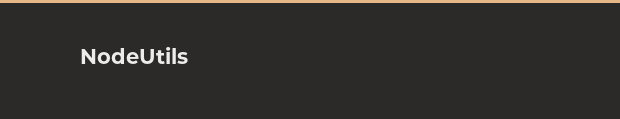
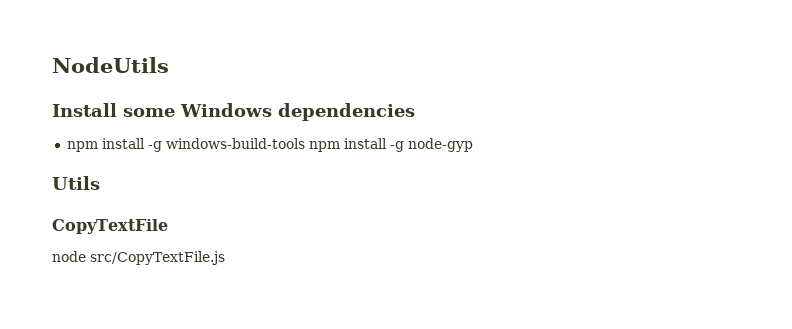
+ Install some Windows dependencies
+ npm install -g windows-build-tools npm install -g node-gyp
+ Utils
+ CopyTextFile
+ node src/CopyTextFile.js

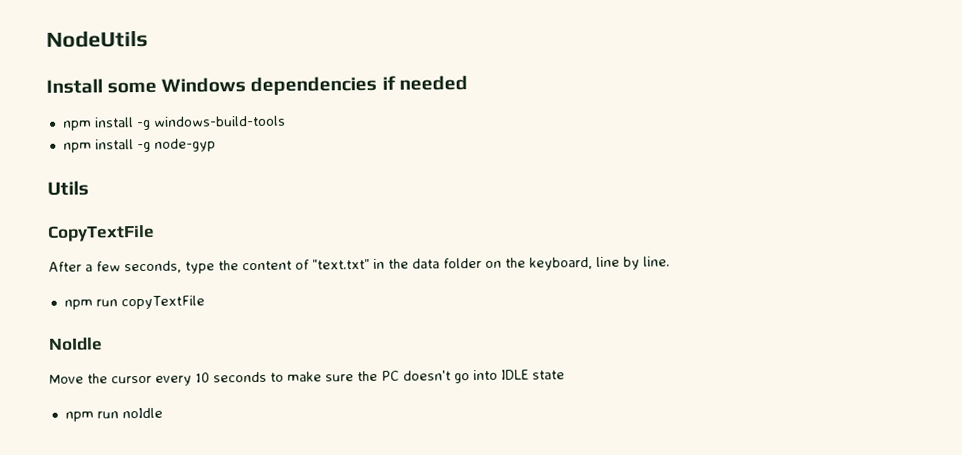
- Install some Windows dependencies
+ Install some Windows dependencies if needed
- npm install -g windows-build-tools npm install -g node-gyp
+ npm install -g windows-build-tools
+ npm install -g node-gyp
- node src/CopyTextFile.js
+ After a few seconds, type the content of "text.txt" in the data folder on the keyboard, line by line.
+ npm run copyTextFile
+ NoIdle
+ Move the cursor every 10 seconds to make sure the PC doesn't go into IDLE state
+ npm run noIdle

